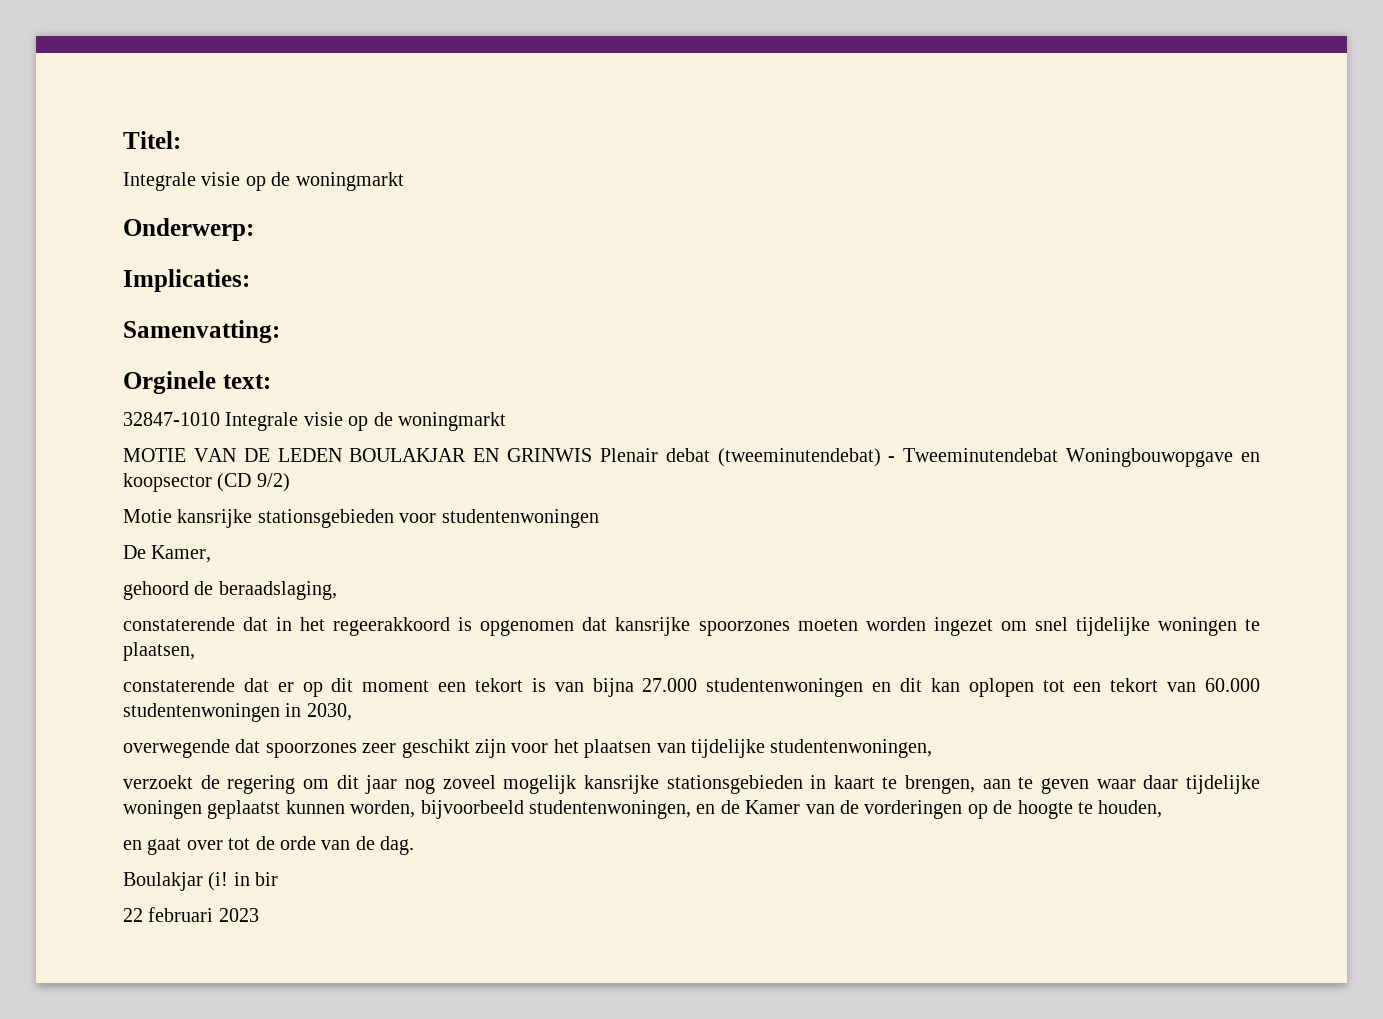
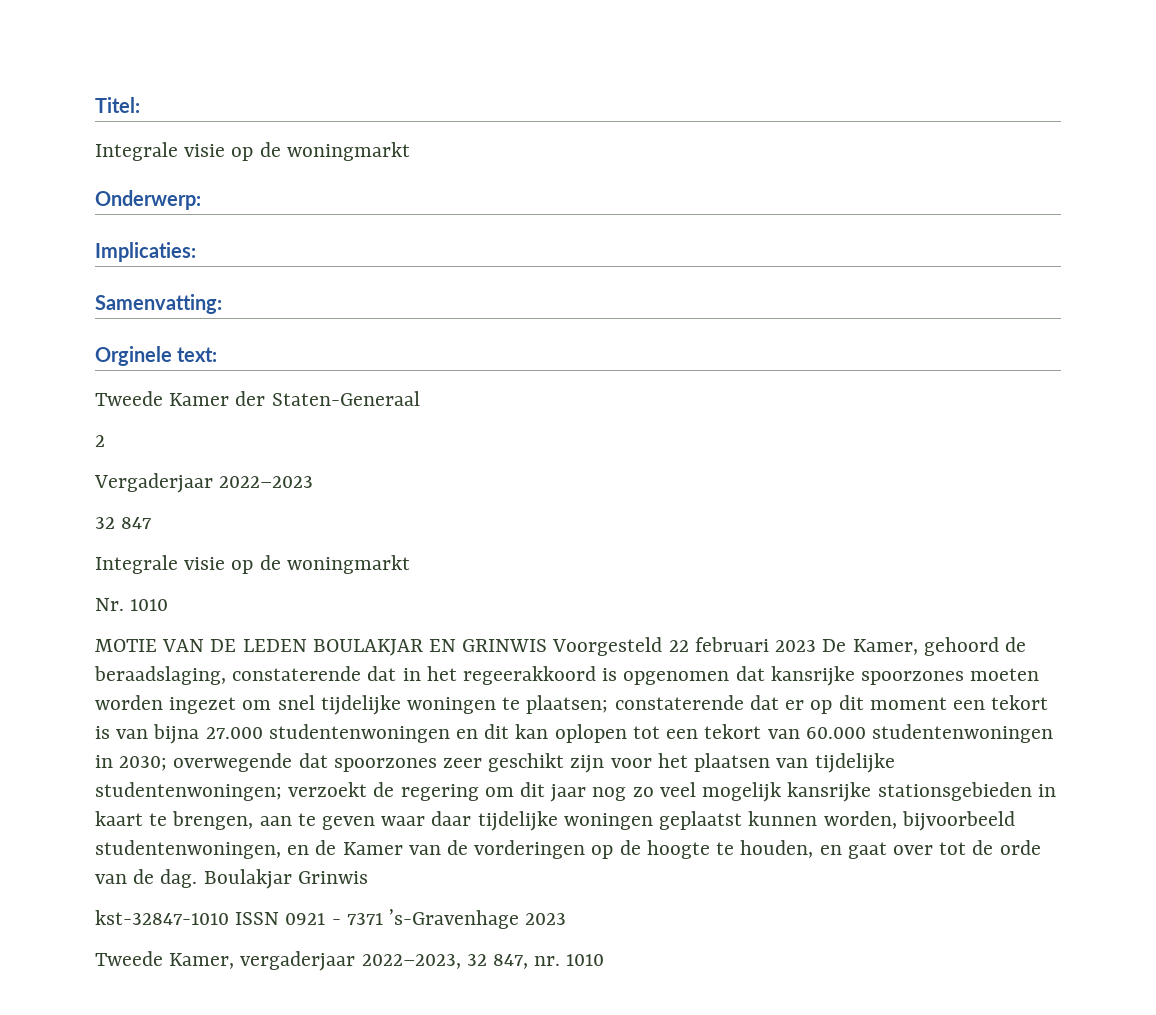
- 32847-1010 Integrale visie op de woningmarkt
+ Tweede Kamer der Staten-Generaal
+ 2
+ Vergaderjaar 2022–2023
+ 32 847
+ Integrale visie op de woningmarkt
+ Nr. 1010
- MOTIE VAN DE LEDEN BOULAKJAR EN GRINWIS Plenair debat (tweeminutendebat) - Tweeminutendebat Woningbouwopgave en koopsector (CD 9/2)
- Motie kansrijke stationsgebieden voor studentenwoningen
- De Kamer,
- gehoord de beraadslaging,
- constaterende dat in het regeerakkoord is opgenomen dat kansrijke spoorzones moeten worden ingezet om snel tijdelijke woningen te plaatsen,
- constaterende dat er op dit moment een tekort is van bijna 27.000 studentenwoningen en dit kan oplopen tot een tekort van 60.000 studentenwoningen in 2030,
- overwegende dat spoorzones zeer geschikt zijn voor het plaatsen van tijdelijke studentenwoningen,
- verzoekt de regering om dit jaar nog zoveel mogelijk kansrijke stationsgebieden in kaart te brengen, aan te geven waar daar tijdelijke woningen geplaatst kunnen worden, bijvoorbeeld studentenwoningen, en de Kamer van de vorderingen op de hoogte te houden,
- en gaat over tot de orde van de dag.
- Boulakjar (i! in bir
- 22 februari 2023
+ MOTIE VAN DE LEDEN BOULAKJAR EN GRINWIS Voorgesteld 22 februari 2023 De Kamer, gehoord de beraadslaging, constaterende dat in het regeerakkoord is opgenomen dat kansrijke spoorzones moeten worden ingezet om snel tijdelijke woningen te plaatsen; constaterende dat er op dit moment een tekort is van bijna 27.000 studentenwoningen en dit kan oplopen tot een tekort van 60.000 studentenwoningen in 2030; overwegende dat spoorzones zeer geschikt zijn voor het plaatsen van tijdelijke studentenwoningen; verzoekt de regering om dit jaar nog zo veel mogelijk kansrijke stationsgebieden in kaart te brengen, aan te geven waar daar tijdelijke woningen geplaatst kunnen worden, bijvoorbeeld studentenwoningen, en de Kamer van de vorderingen op de hoogte te houden, en gaat over tot de orde van de dag. Boulakjar Grinwis
+ kst-32847-1010 ISSN 0921 - 7371 ’s-Gravenhage 2023
+ Tweede Kamer, vergaderjaar 2022–2023, 32 847, nr. 1010

